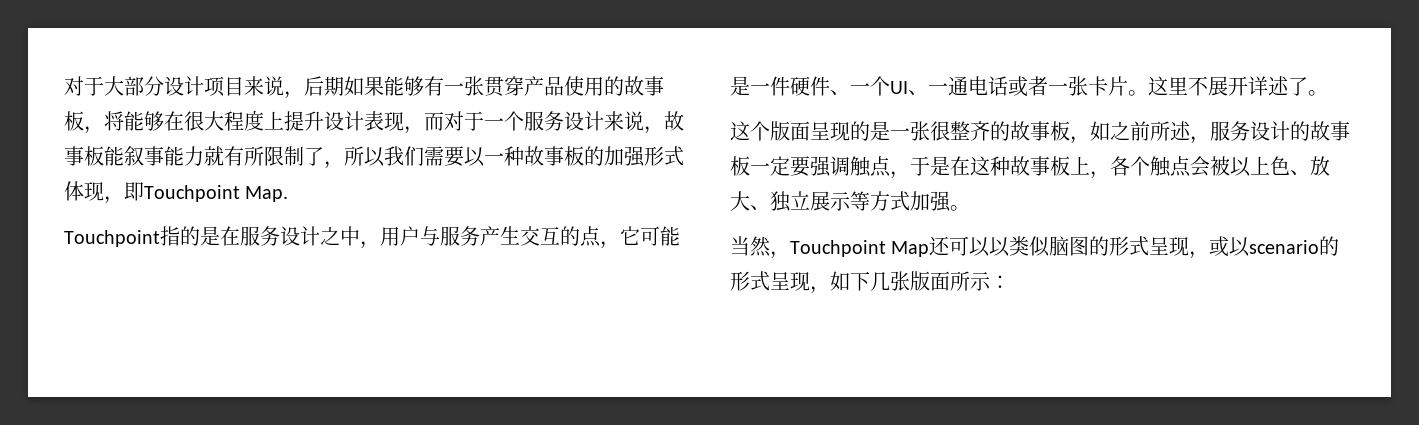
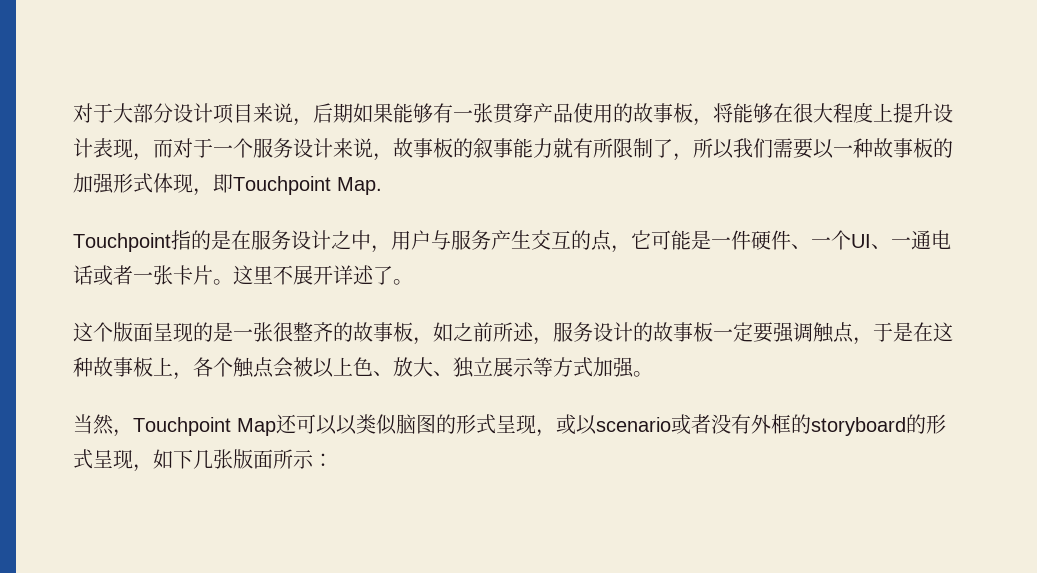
- 对于大部分设计项目来说，后期如果能够有一张贯穿产品使用的故事板，将能够在很大程度上提升设计表现，而对于一个服务设计来说，故事板能叙事能力就有所限制了，所以我们需要以一种故事板的加强形式体现，即Touchpoint Map.
+ 对于大部分设计项目来说，后期如果能够有一张贯穿产品使用的故事板，将能够在很大程度上提升设计表现，而对于一个服务设计来说，故事板的叙事能力就有所限制了，所以我们需要以一种故事板的加强形式体现，即Touchpoint Map.
- 当然，Touchpoint Map还可以以类似脑图的形式呈现，或以scenario的形式呈现，如下几张版面所示：
+ 当然，Touchpoint Map还可以以类似脑图的形式呈现，或以scenario或者没有外框的storyboard的形式呈现，如下几张版面所示：

